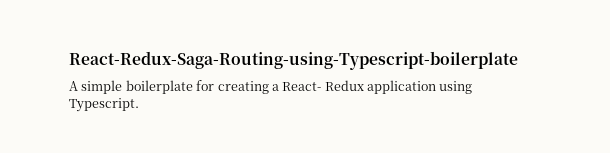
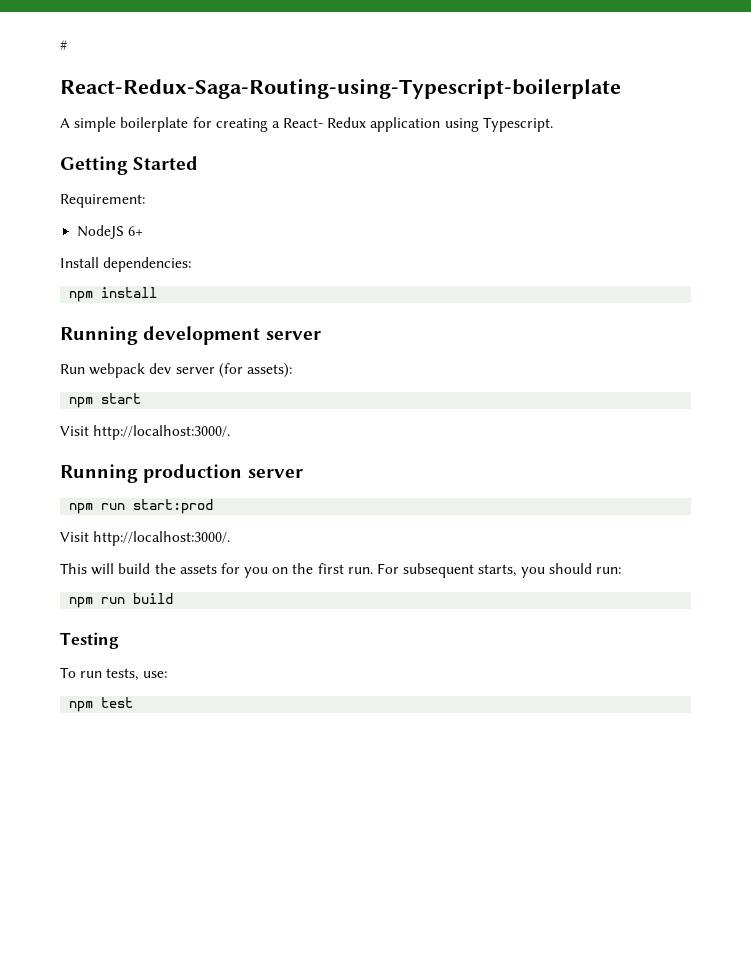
+ #
+ Getting Started
+ Requirement:
+ NodeJS 6+
+ Install dependencies:
+ npm install
+ Running development server
+ Run webpack dev server (for assets):
+ npm start
+ Visit http://localhost:3000/.
+ Running production server
+ npm run start:prod
+ Visit http://localhost:3000/.
+ This will build the assets for you on the first run. For subsequent starts, you should run:
+ npm run build
+ Testing
+ To run tests, use:
+ npm test

